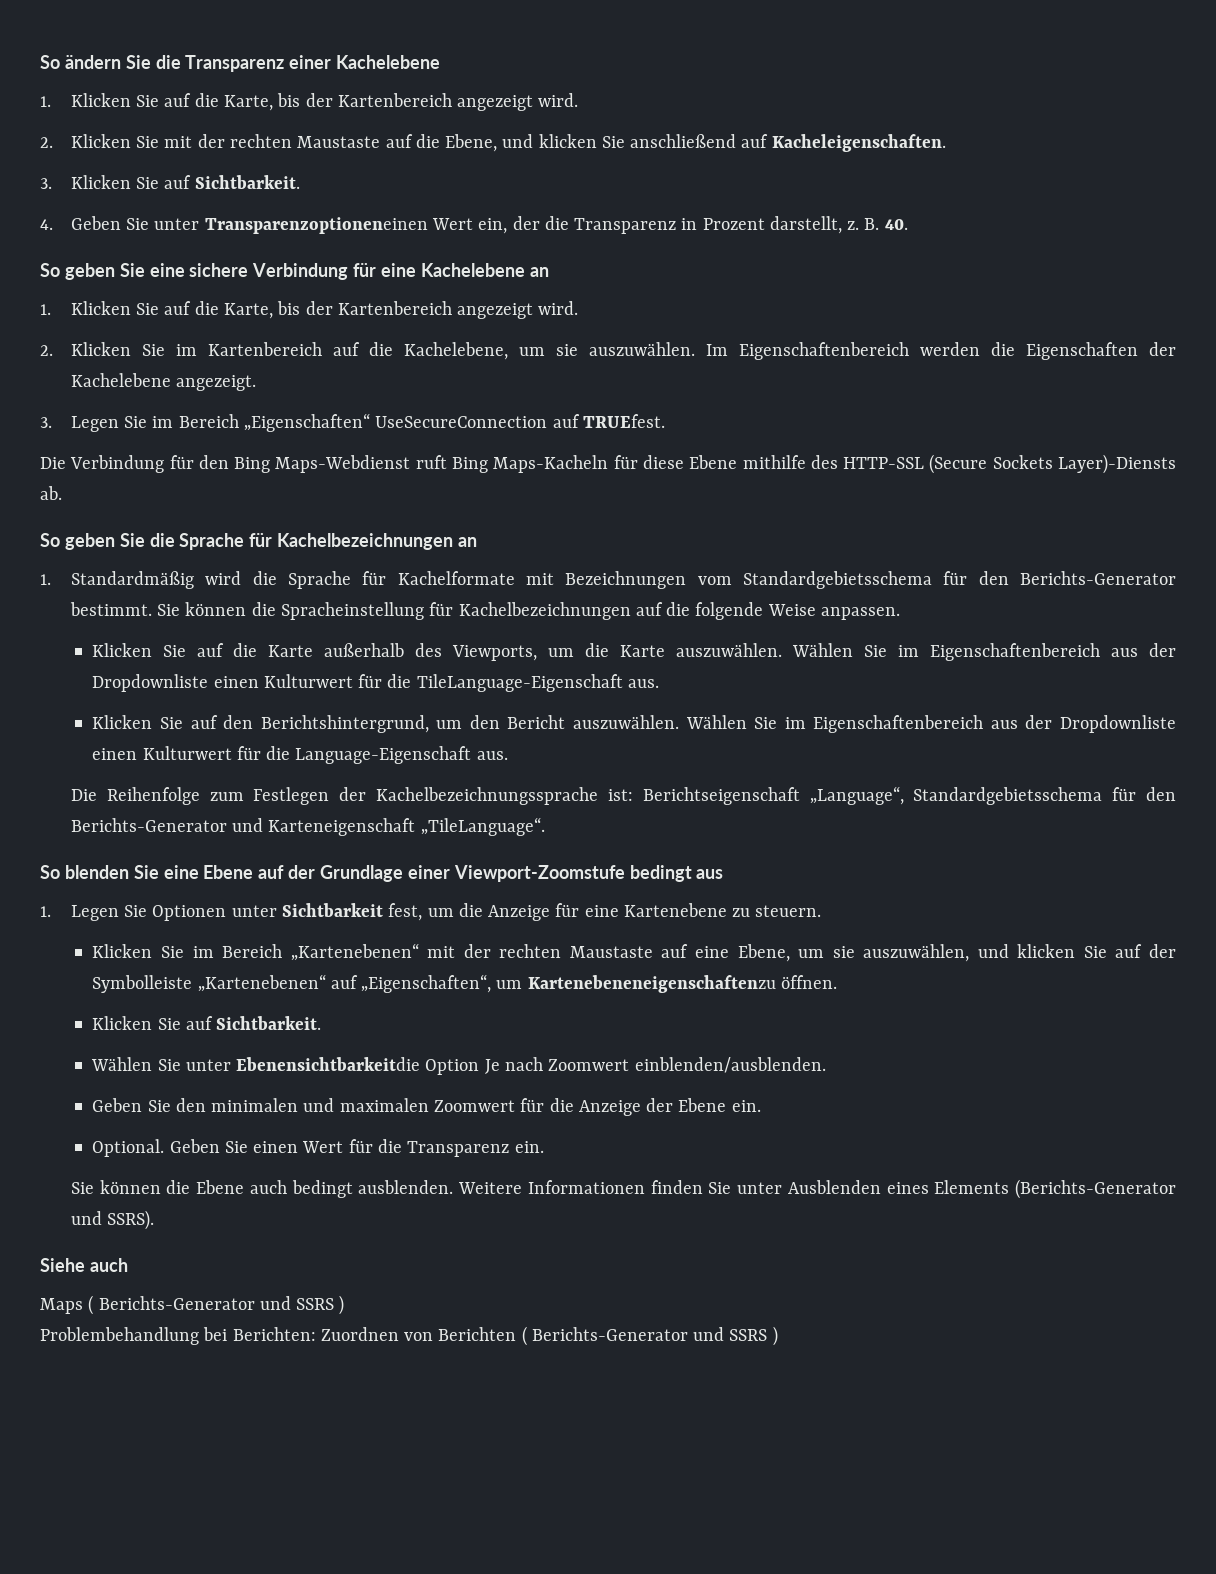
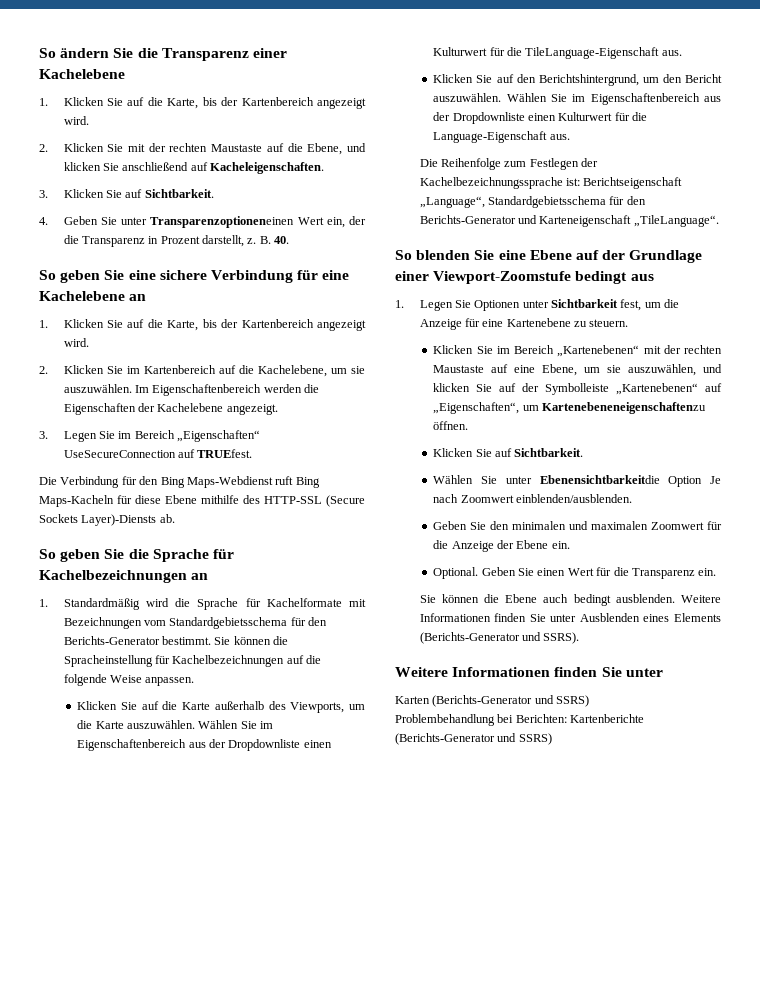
  Weitere Informationen finden Sie unter Ausblenden eines Elements (Berichts-Generator und SSRS).
- Siehe auch
- Maps ( Berichts-Generator und SSRS )
- Problembehandlung bei Berichten: Zuordnen von Berichten ( Berichts-Generator und SSRS )
+ Weitere Informationen finden Sie unter
+ Karten (Berichts-Generator und SSRS)
+ Problembehandlung bei Berichten: Kartenberichte (Berichts-Generator und SSRS)

